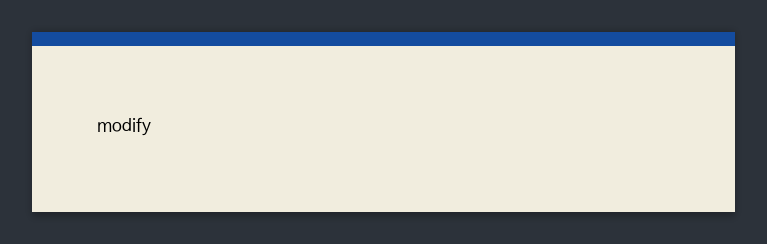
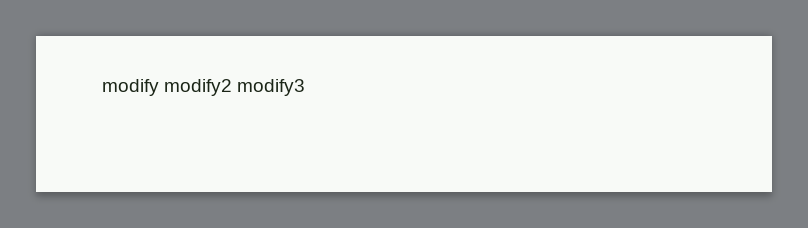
- modify
+ modify modify2 modify3

